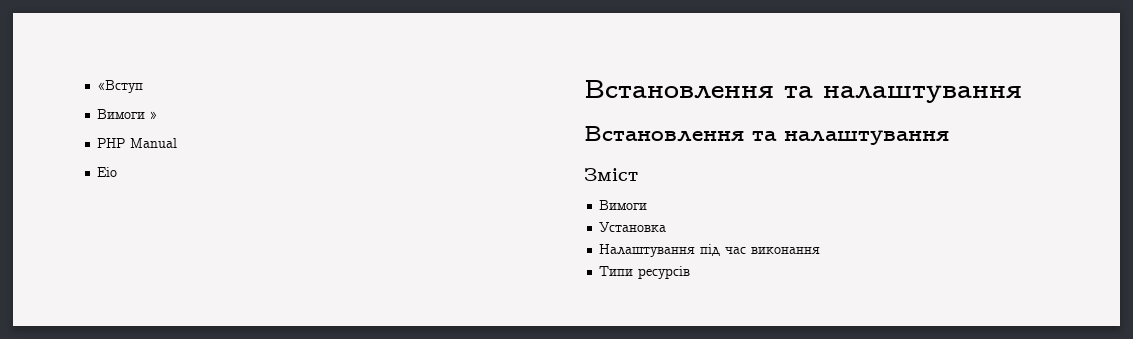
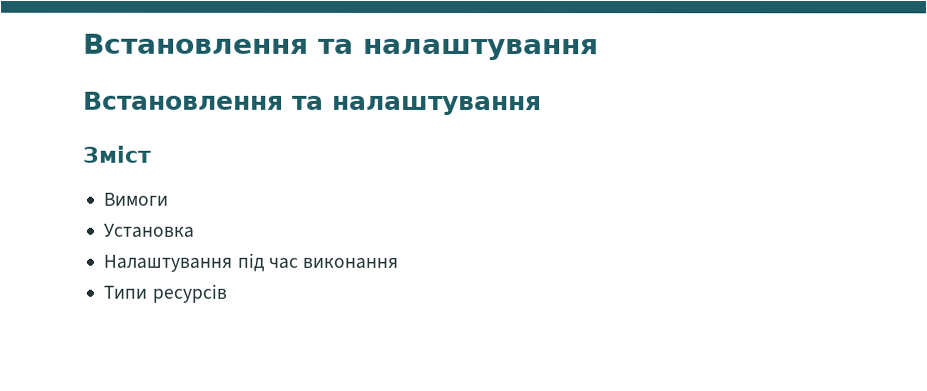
- «Вступ
- Вимоги »
- PHP Manual
- Eio

